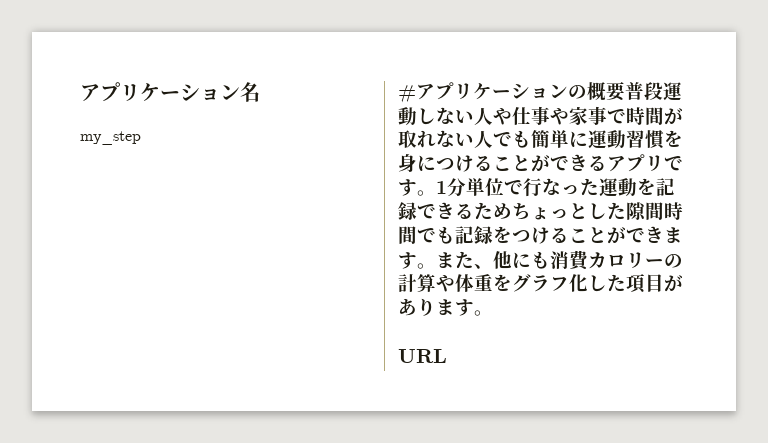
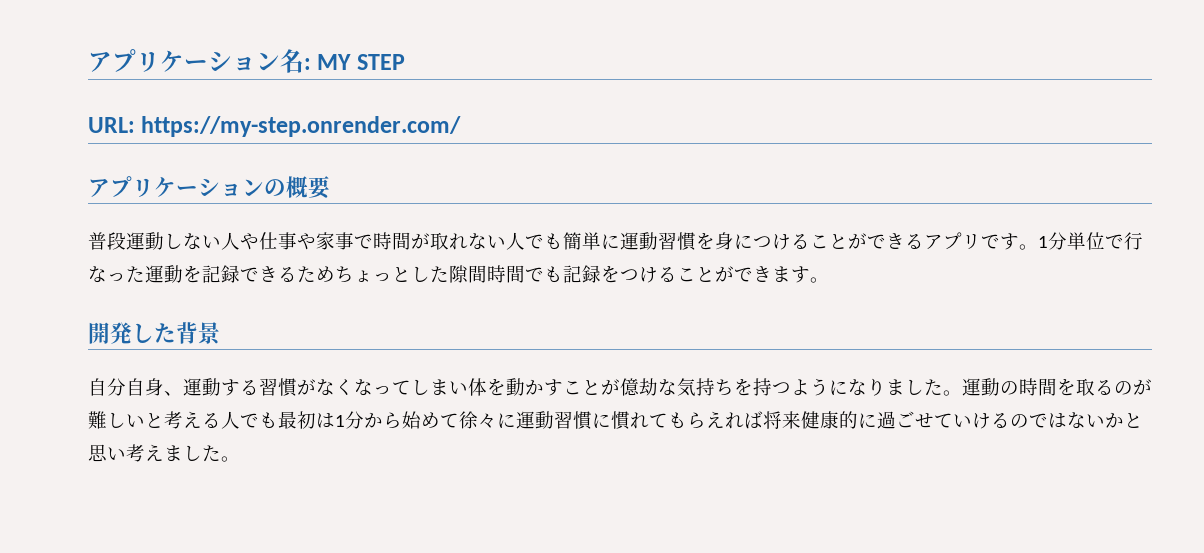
- アプリケーション名
- my_step
- #アプリケーションの概要普段運動しない人や仕事や家事で時間が取れない人でも簡単に運動習慣を身につけることができるアプリです。
+ アプリケーション名: MY STEP
+ URL: https://my-step.onrender.com/
+ アプリケーションの概要
+ 普段運動しない人や仕事や家事で時間が取れない人でも簡単に運動習慣を身につけることができるアプリです。
- 1分単位で行なった運動を記録できるためちょっとした隙間時間でも記録をつけることができます。また、他にも消費カロリーの計算や体重をグラフ化した項目があります。
- URL
+ 1分単位で行なった運動を記録できるためちょっとした隙間時間でも記録をつけることができます。
+ 開発した背景
+ 自分自身、運動する習慣がなくなってしまい体を動かすことが億劫な気持ちを持つようになりました。運動の時間を取るのが難しいと考える人でも最初は1分から始めて徐々に運動習慣に慣れてもらえれば将来健康的に過ごせていけるのではないかと思い考えました。

